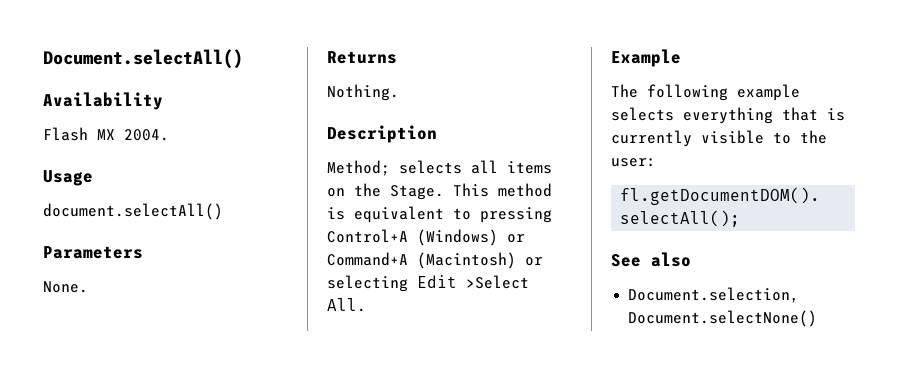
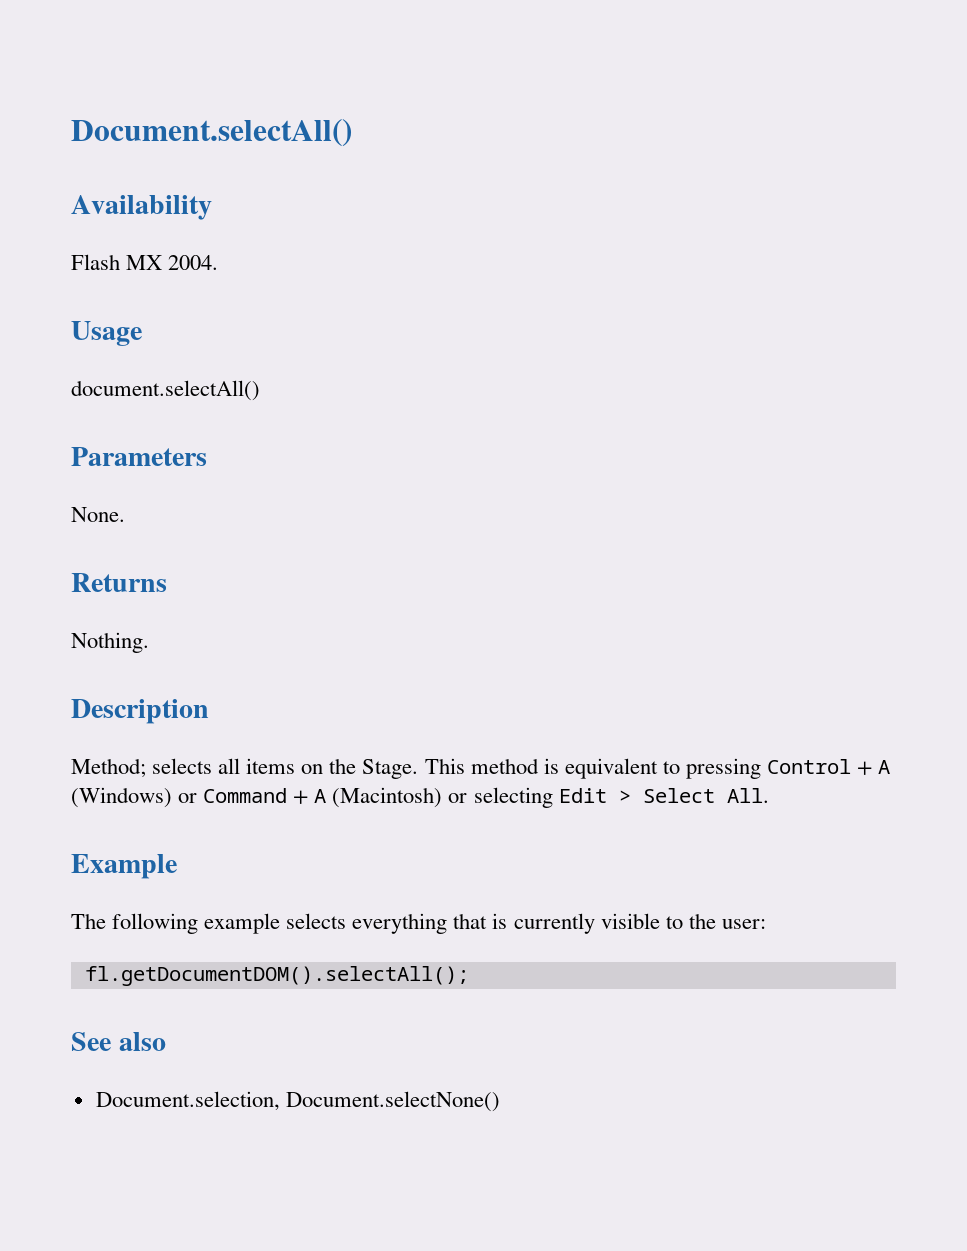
- This method is equivalent to pressing Control+A (Windows) or Command+A (Macintosh) or selecting Edit >Select All.
+ This method is equivalent to pressing Control + A (Windows) or Command + A (Macintosh) or selecting Edit > Select All.

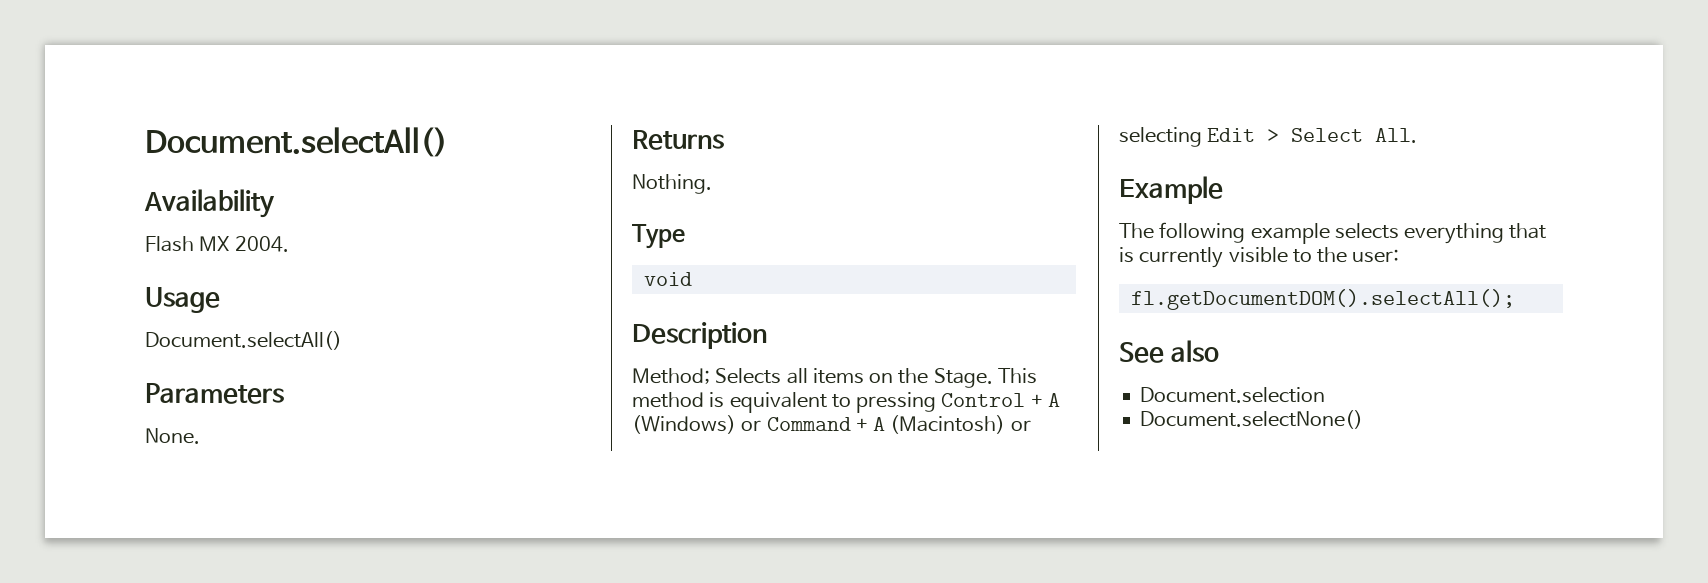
  Usage
- document.selectAll()
+ Document.selectAll()
+ Type
+ void
- Method; selects all items on the Stage.
+ Method; Selects all items on the Stage.
- Document.selection, Document.selectNone()
+ Document.selection
+ Document.selectNone()

